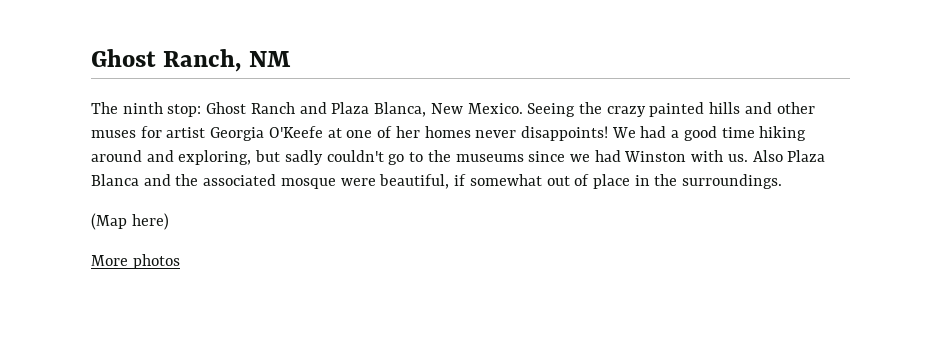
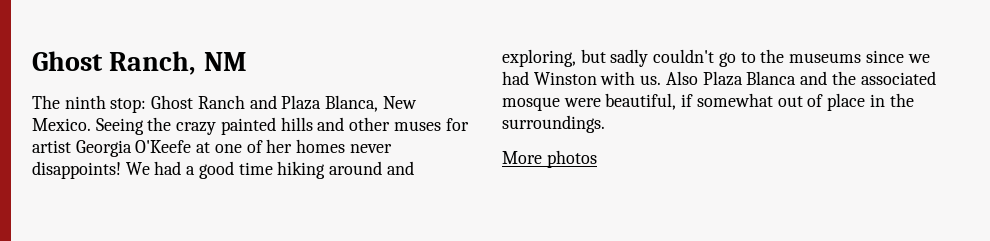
- (Map here)

